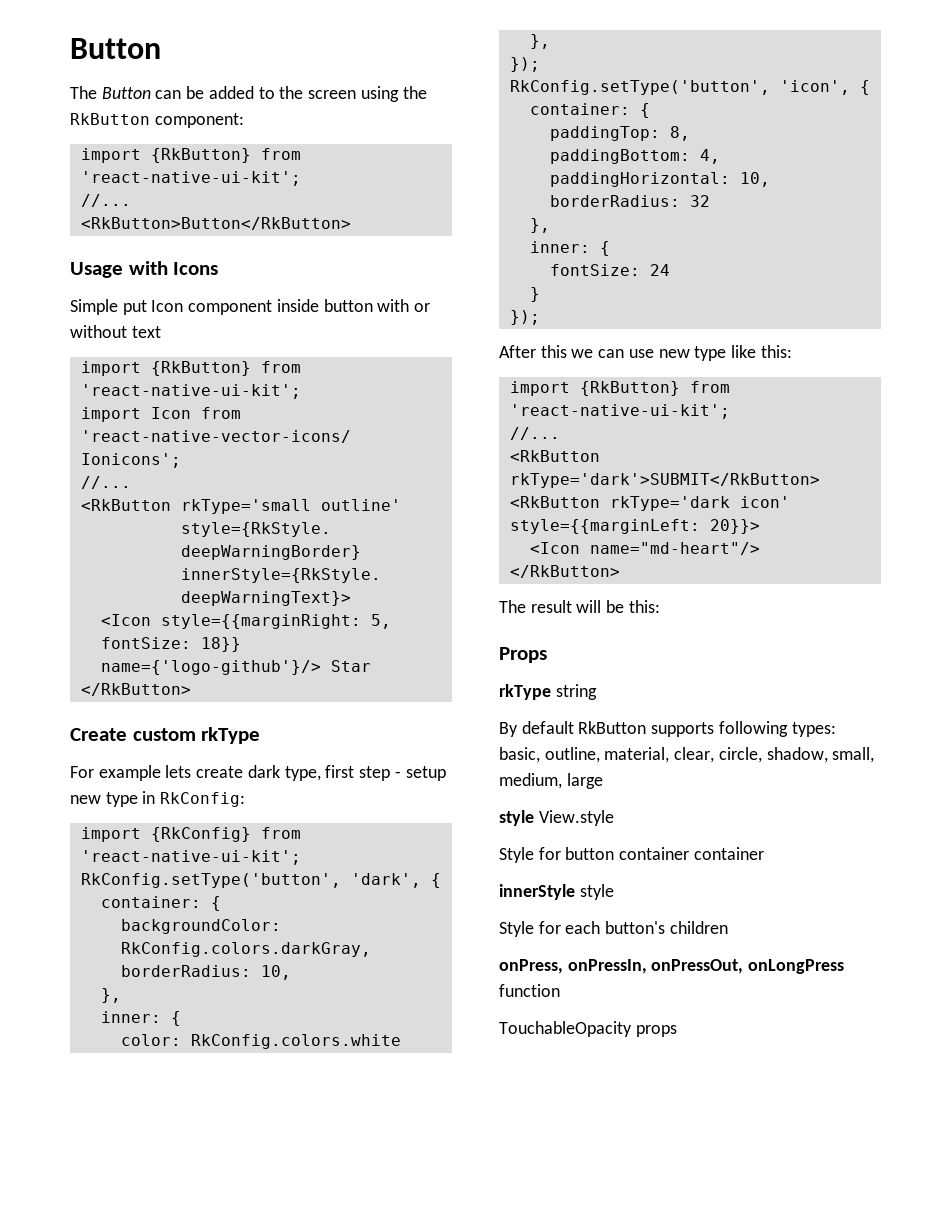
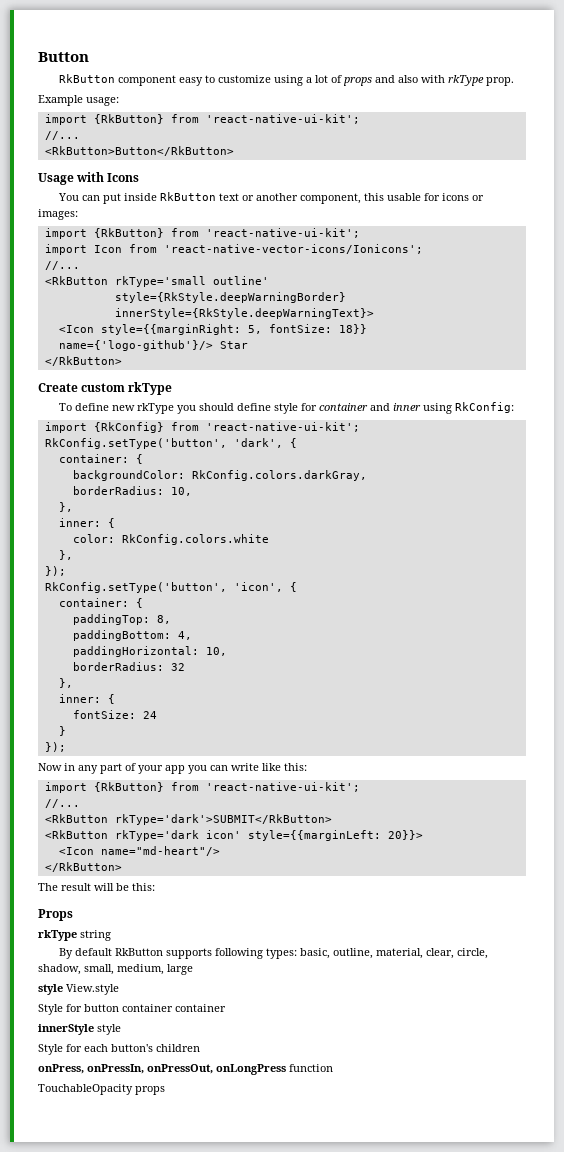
- The Button can be added to the screen using the RkButton component:
+ RkButton component easy to customize using a lot of props and also with rkType prop.
+ Example usage:
- Simple put Icon component inside button with or without text
+ You can put inside RkButton text or another component, this usable for icons or images:
- For example lets create dark type, first step - setup new type in RkConfig:
+ To define new rkType you should define style for container and inner using RkConfig:
- After this we can use new type like this:
+ Now in any part of your app you can write like this:

